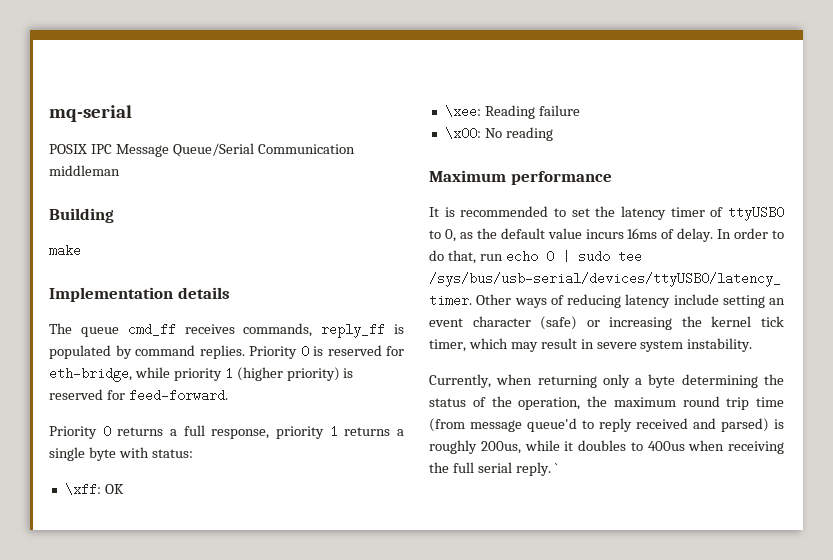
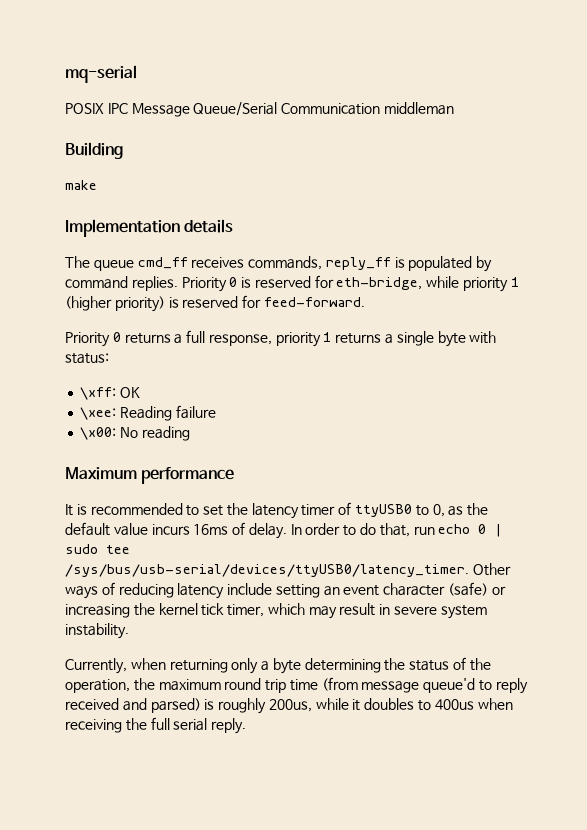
- `

